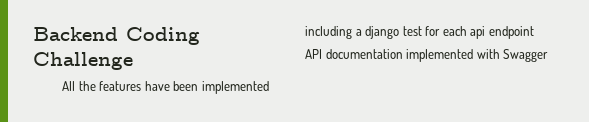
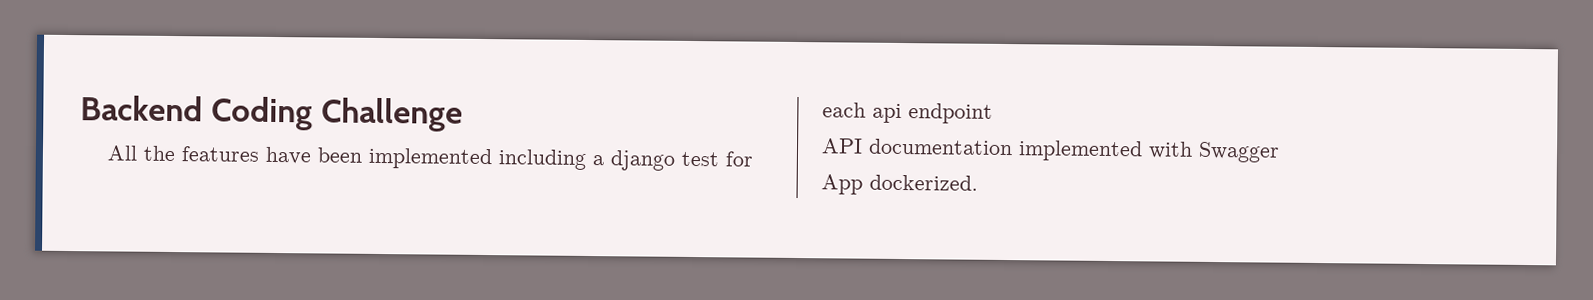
+ App dockerized.

